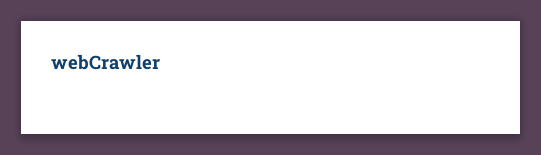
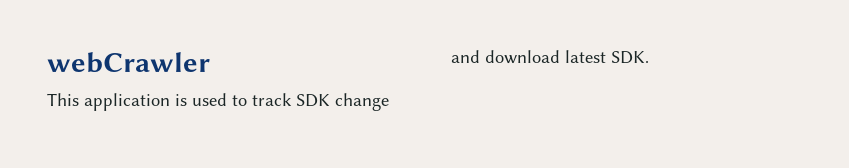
+ This application is used to track SDK change and download latest SDK.

